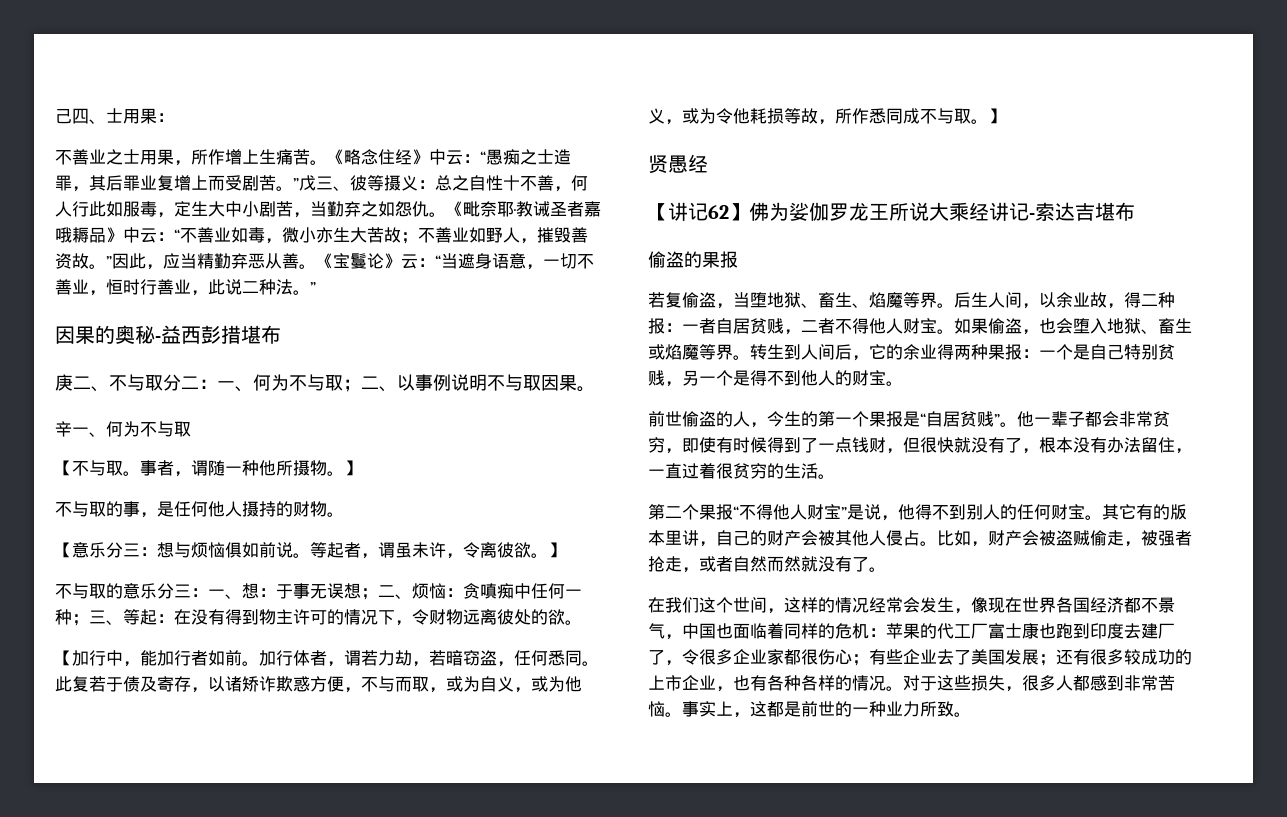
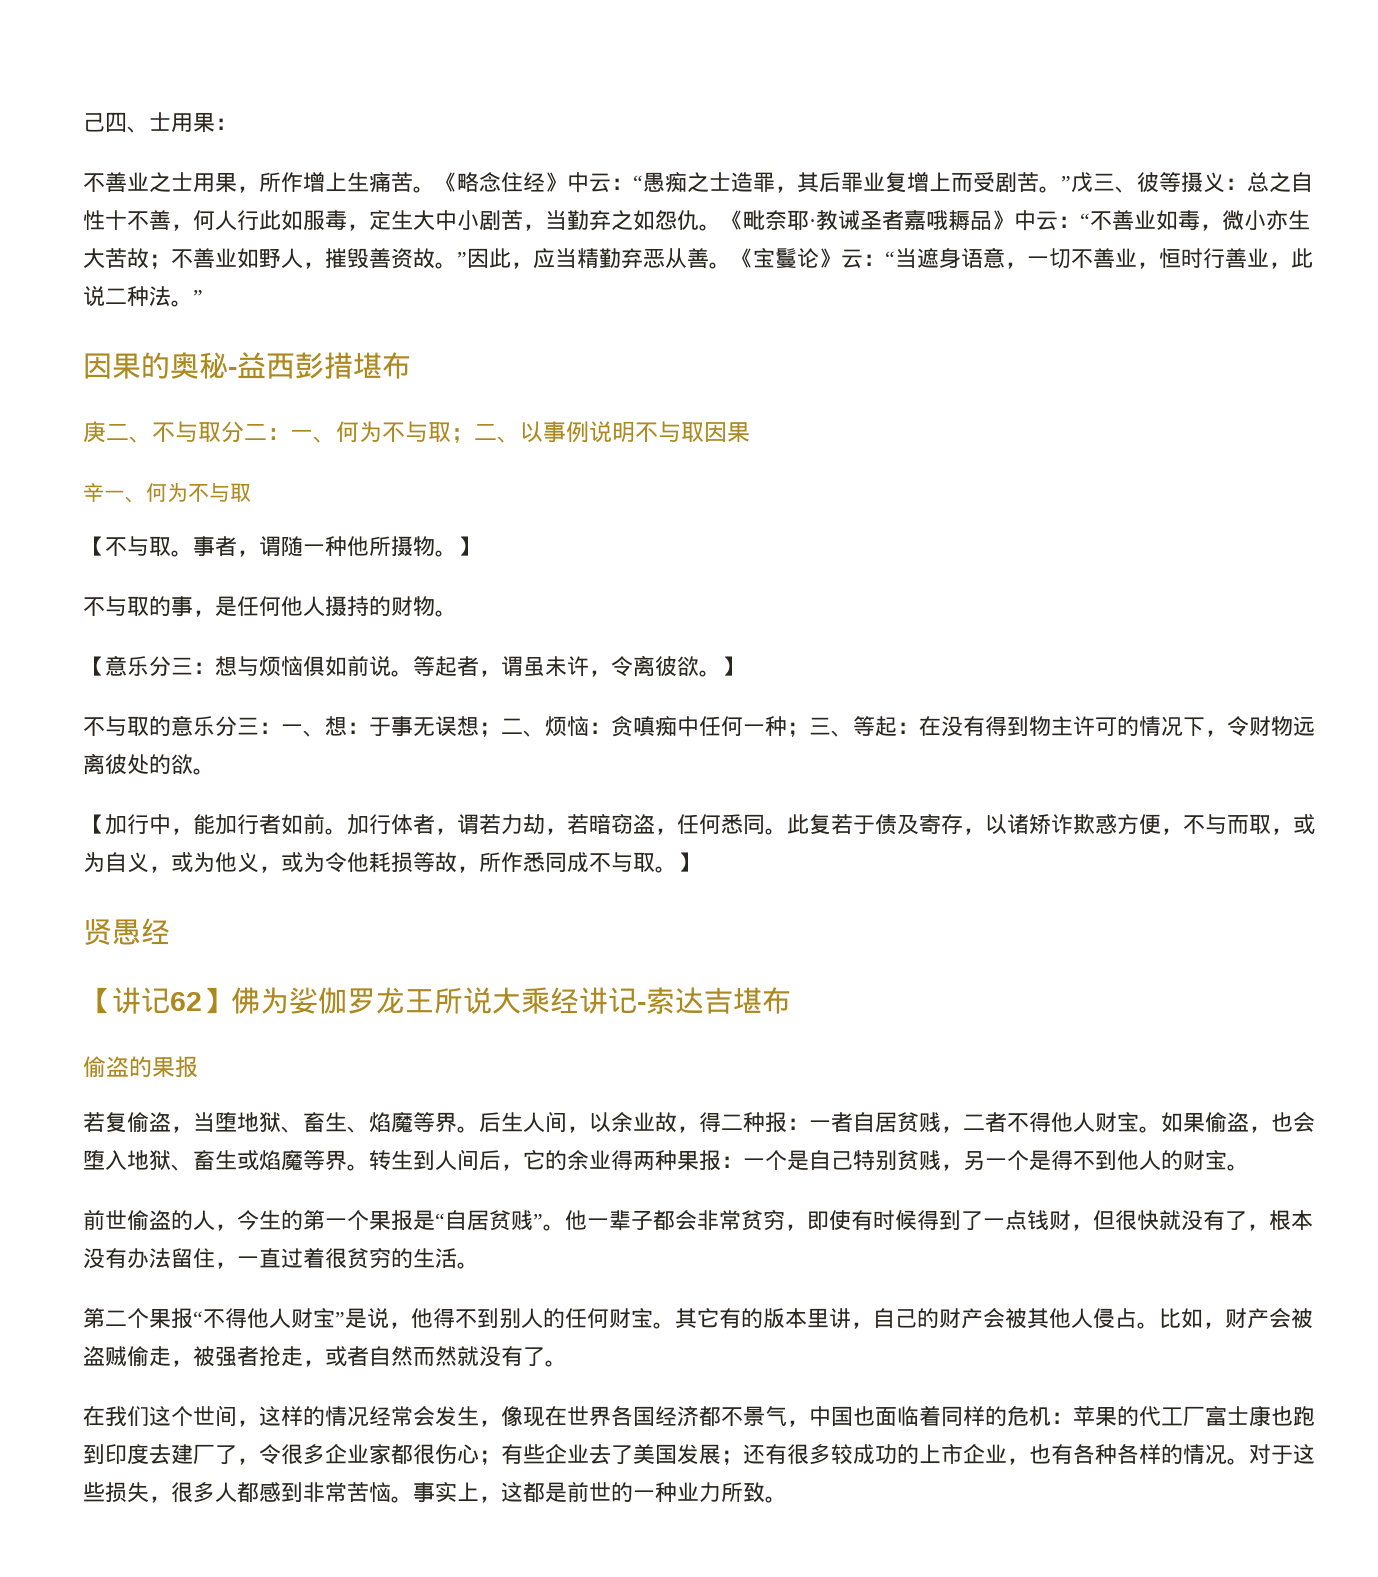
- 庚二、不与取分二：一、何为不与取；二、以事例说明不与取因果。
+ 庚二、不与取分二：一、何为不与取；二、以事例说明不与取因果

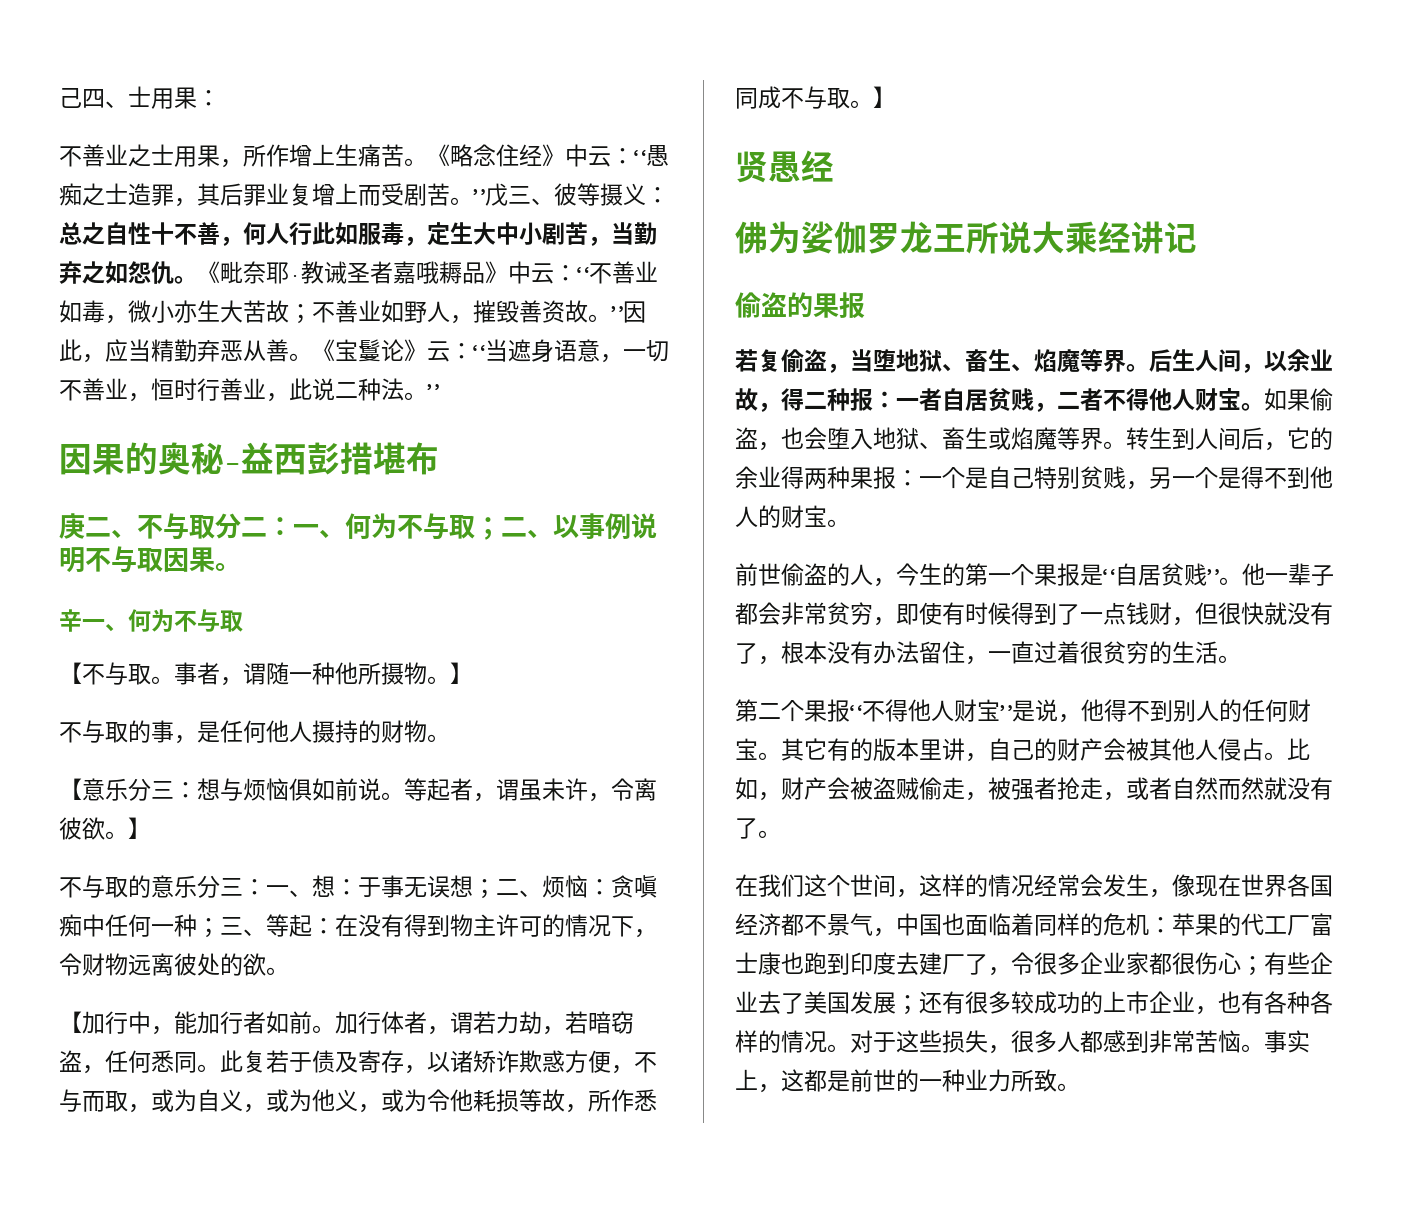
- 庚二、不与取分二：一、何为不与取；二、以事例说明不与取因果
+ 庚二、不与取分二：一、何为不与取；二、以事例说明不与取因果。
- 【讲记62】佛为娑伽罗龙王所说大乘经讲记-索达吉堪布
+ 佛为娑伽罗龙王所说大乘经讲记

